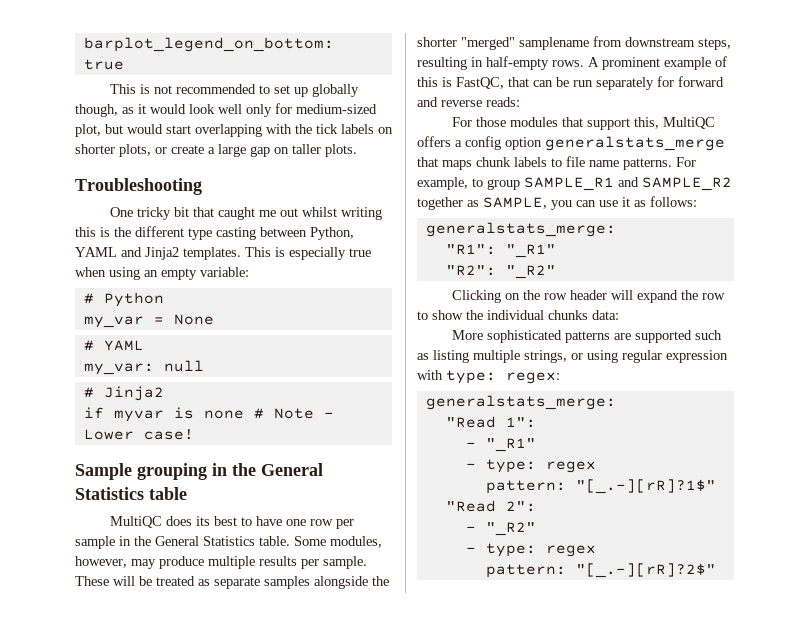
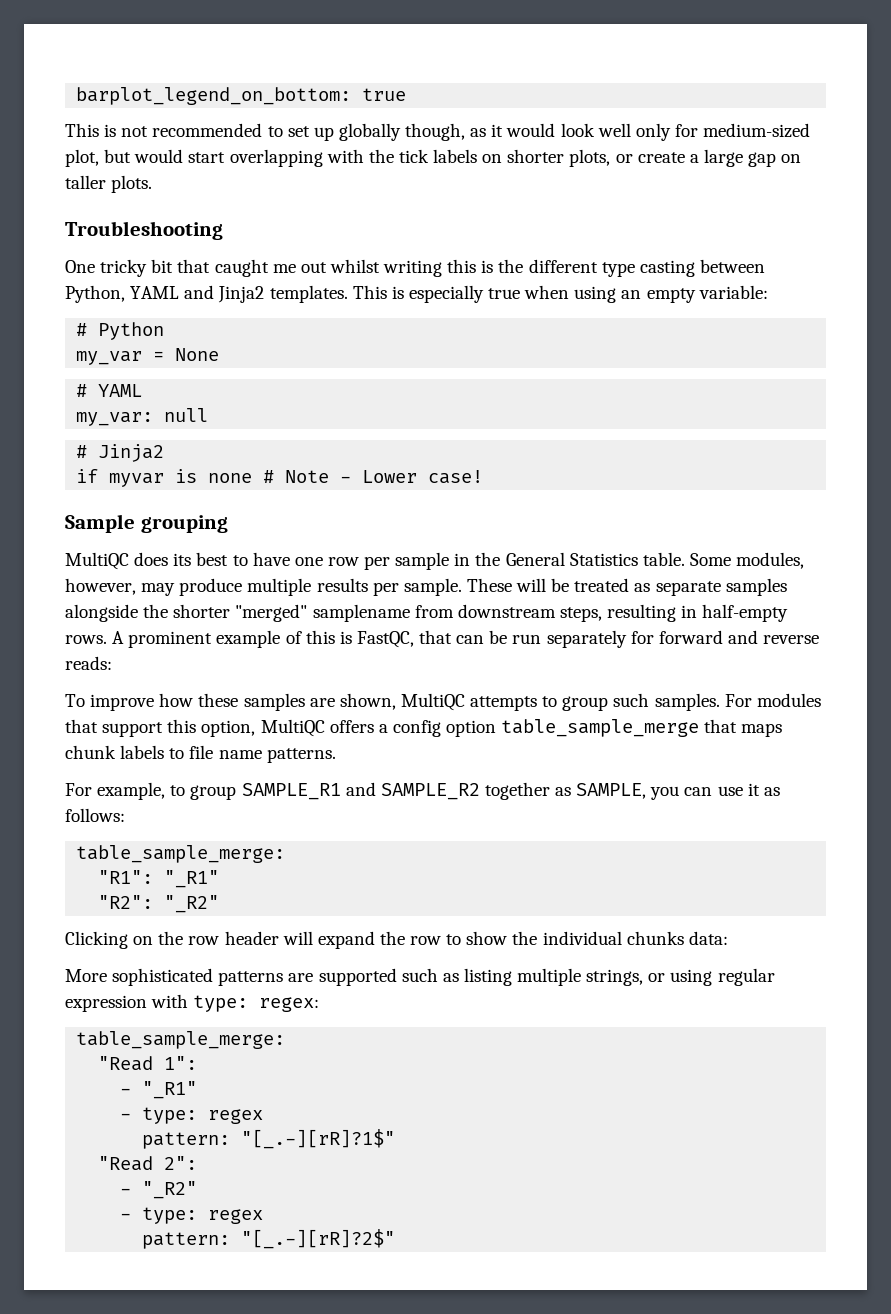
- Sample grouping in the General Statistics table
+ Sample grouping
- For those modules that support this, MultiQC offers a config option generalstats_merge that maps chunk labels to file name patterns. For example, to group SAMPLE_R1 and SAMPLE_R2 together as SAMPLE, you can use it as follows:
- generalstats_merge:
+ To improve how these samples are shown, MultiQC attempts to group such samples. For modules that support this option, MultiQC offers a config option table_sample_merge that maps chunk labels to file name patterns.
+ For example, to group SAMPLE_R1 and SAMPLE_R2 together as SAMPLE, you can use it as follows:
+ table_sample_merge:
  More sophisticated patterns are supported such as listing multiple strings, or using regular expression with type: regex:
- generalstats_merge:
+ table_sample_merge:

